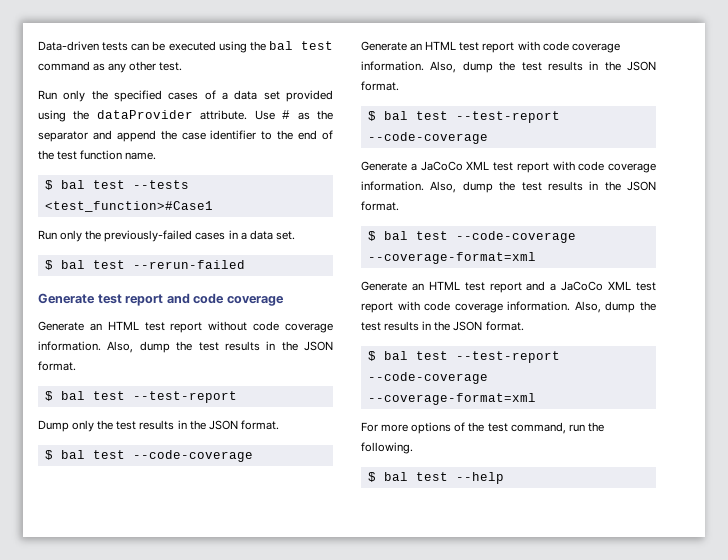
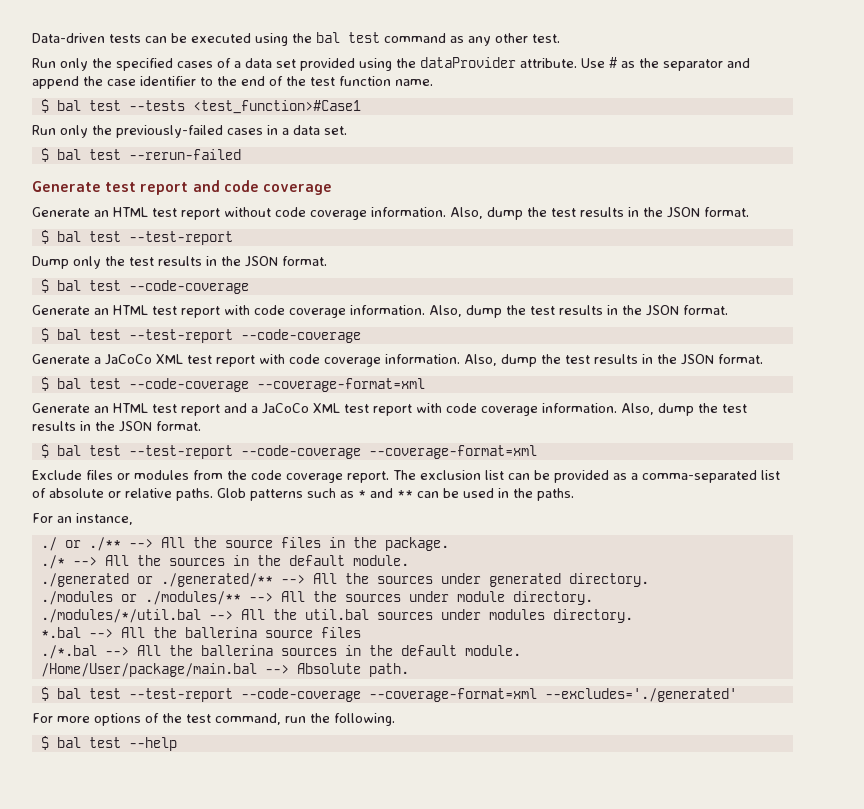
+ Exclude files or modules from the code coverage report. The exclusion list can be provided as a comma-separated list of absolute or relative paths. Glob patterns such as * and ** can be used in the paths.
+ For an instance,
+ ./ or ./** --> All the source files in the package.
+ ./* --> All the sources in the default module.
+ ./generated or ./generated/** --> All the sources under generated directory.
+ ./modules or ./modules/** --> All the sources under module directory.
+ ./modules/*/util.bal --> All the util.bal sources under modules directory.
+ *.bal --> All the ballerina source files
+ ./*.bal --> All the ballerina sources in the default module.
+ /Home/User/package/main.bal --> Absolute path.
+ $ bal test --test-report --code-coverage --coverage-format=xml --excludes='./generated'

